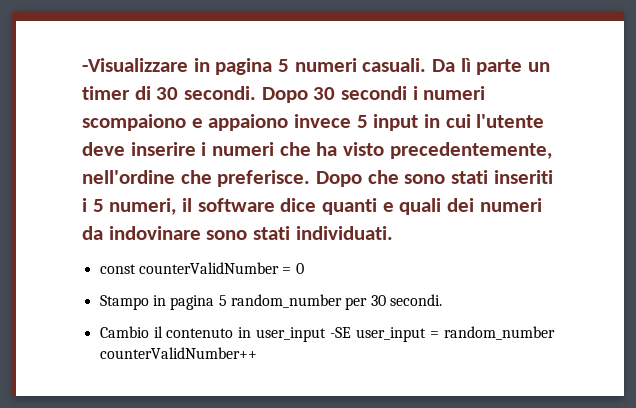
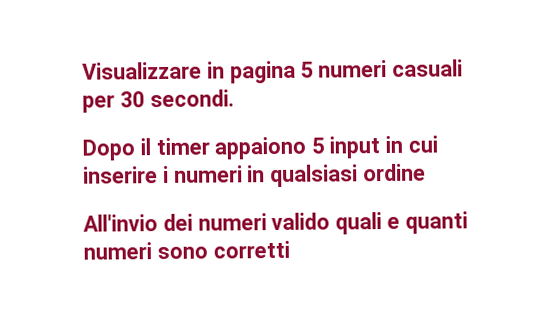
- -Visualizzare in pagina 5 numeri casuali. Da lì parte un timer di 30 secondi. Dopo 30 secondi i numeri scompaiono e appaiono invece 5 input in cui l'utente deve inserire i numeri che ha visto precedentemente, nell'ordine che preferisce. Dopo che sono stati inseriti i 5 numeri, il software dice quanti e quali dei numeri da indovinare sono stati individuati.
- const counterValidNumber = 0
- Stampo in pagina 5 random_number per 30 secondi.
- Cambio il contenuto in user_input -SE user_input = random_number counterValidNumber++
+ Visualizzare in pagina 5 numeri casuali per 30 secondi.
+ Dopo il timer appaiono 5 input in cui inserire i numeri in qualsiasi ordine
+ All'invio dei numeri valido quali e quanti numeri sono corretti

